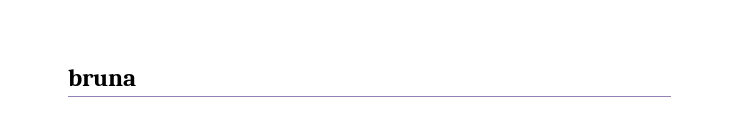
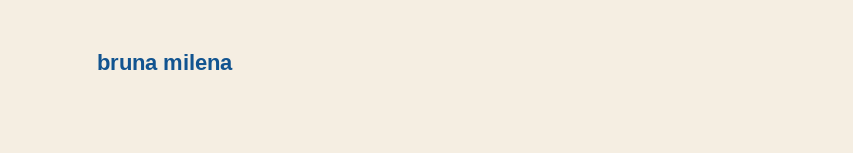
- bruna
+ bruna milena

